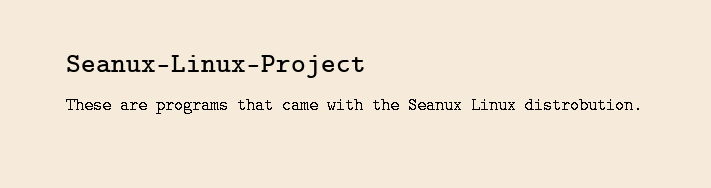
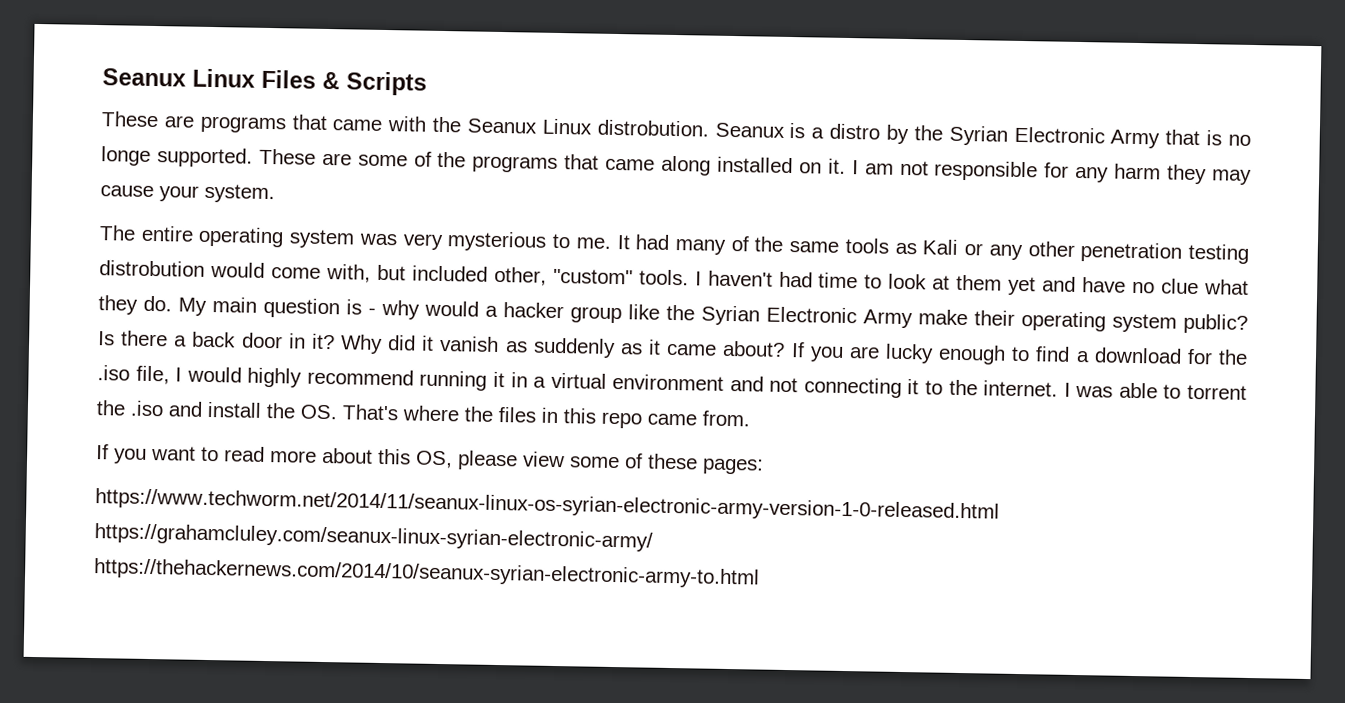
- Seanux-Linux-Project
+ Seanux Linux Files & Scripts
+ Seanux is a distro by the Syrian Electronic Army that is no longe supported. These are some of the programs that came along installed on it. I am not responsible for any harm they may cause your system.
+ The entire operating system was very mysterious to me. It had many of the same tools as Kali or any other penetration testing distrobution would come with, but included other, "custom" tools. I haven't had time to look at them yet and have no clue what they do. My main question is - why would a hacker group like the Syrian Electronic Army make their operating system public? Is there a back door in it? Why did it vanish as suddenly as it came about? If you are lucky enough to find a download for the .iso file, I would highly recommend running it in a virtual environment and not connecting it to the internet. I was able to torrent the .iso and install the OS. That's where the files in this repo came from.
+ If you want to read more about this OS, please view some of these pages:
+ https://www.techworm.net/2014/11/seanux-linux-os-syrian-electronic-army-version-1-0-released.html https://grahamcluley.com/seanux-linux-syrian-electronic-army/ https://thehackernews.com/2014/10/seanux-syrian-electronic-army-to.html

